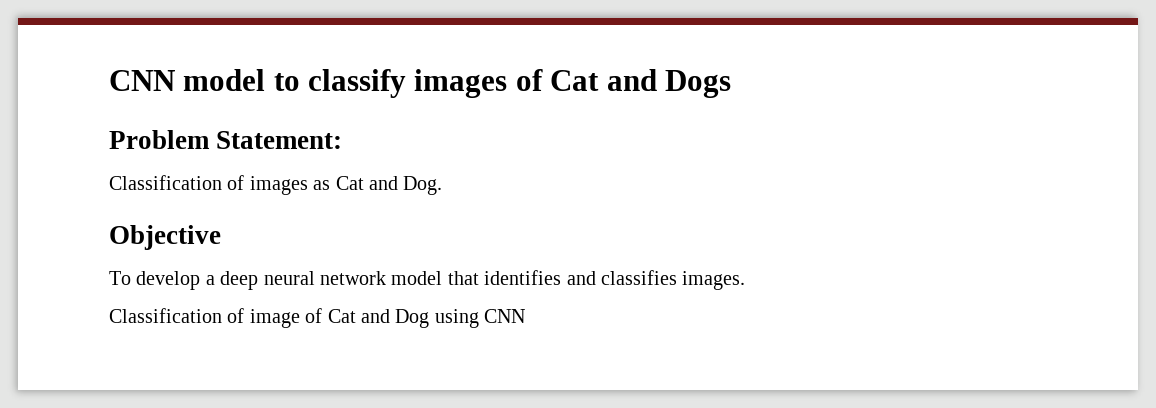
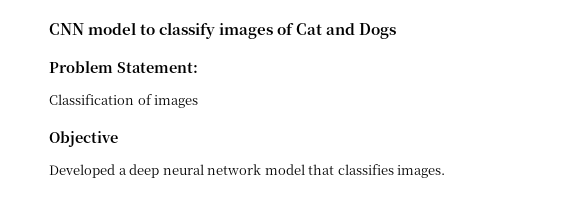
- Classification of images as Cat and Dog.
+ Classification of images
- To develop a deep neural network model that identifies and classifies images.
+ Developed a deep neural network model that classifies images.
- Classification of image of Cat and Dog using CNN

